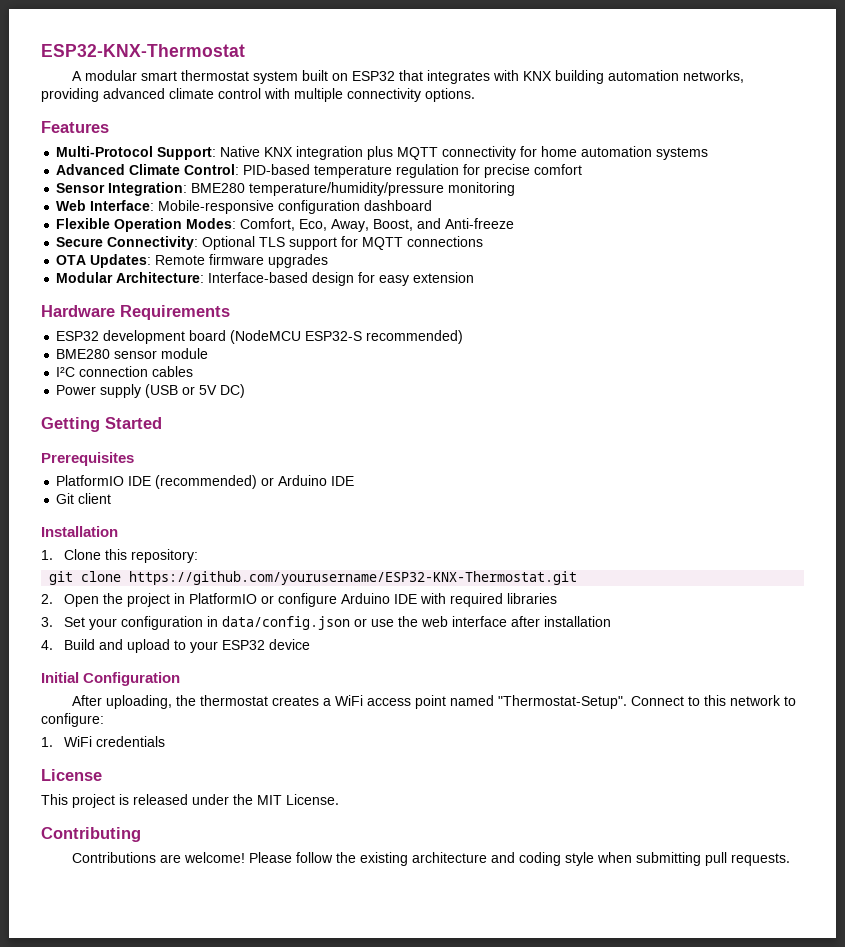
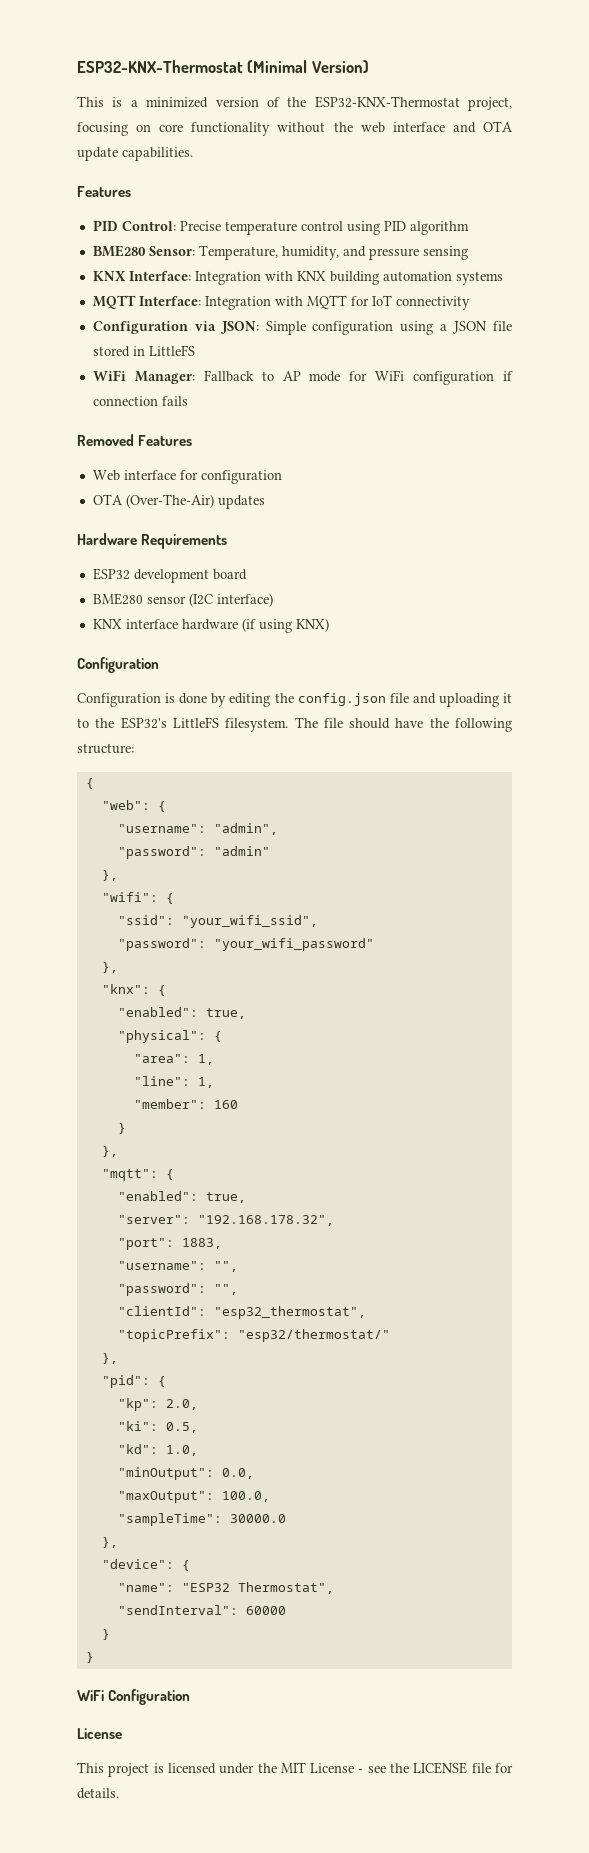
- ESP32-KNX-Thermostat
- A modular smart thermostat system built on ESP32 that integrates with KNX building automation networks, providing advanced climate control with multiple connectivity options.
+ ESP32-KNX-Thermostat (Minimal Version)
+ This is a minimized version of the ESP32-KNX-Thermostat project, focusing on core functionality without the web interface and OTA update capabilities.
  Features
- Multi-Protocol Support: Native KNX integration plus MQTT connectivity for home automation systems
- Advanced Climate Control: PID-based temperature regulation for precise comfort
- Sensor Integration: BME280 temperature/humidity/pressure monitoring
- Web Interface: Mobile-responsive configuration dashboard
- Flexible Operation Modes: Comfort, Eco, Away, Boost, and Anti-freeze
- Secure Connectivity: Optional TLS support for MQTT connections
- OTA Updates: Remote firmware upgrades
- Modular Architecture: Interface-based design for easy extension
+ PID Control: Precise temperature control using PID algorithm
+ BME280 Sensor: Temperature, humidity, and pressure sensing
+ KNX Interface: Integration with KNX building automation systems
+ MQTT Interface: Integration with MQTT for IoT connectivity
+ Configuration via JSON: Simple configuration using a JSON file stored in LittleFS
+ WiFi Manager: Fallback to AP mode for WiFi configuration if connection fails
+ Removed Features
+ Web interface for configuration
+ OTA (Over-The-Air) updates
- ESP32 development board (NodeMCU ESP32-S recommended)
+ ESP32 development board
- BME280 sensor module
- I²C connection cables
- Power supply (USB or 5V DC)
- Getting Started
- Prerequisites
- PlatformIO IDE (recommended) or Arduino IDE
- Git client
- Installation
- 1. Clone this repository:
- git clone https://github.com/yourusername/ESP32-KNX-Thermostat.git
- 2. Open the project in PlatformIO or configure Arduino IDE with required libraries
- 3. Set your configuration in data/config.json or use the web interface after installation
- 4. Build and upload to your ESP32 device
- Initial Configuration
- After uploading, the thermostat creates a WiFi access point named "Thermostat-Setup". Connect to this network to configure:
- 1. WiFi credentials
+ BME280 sensor (I2C interface)
+ KNX interface hardware (if using KNX)
+ Configuration
+ Configuration is done by editing the config.json file and uploading it to the ESP32's LittleFS filesystem. The file should have the following structure:
+ {
+ "web": {
+ "username": "admin",
+ "password": "admin"
+ },
+ "wifi": {
+ "ssid": "your_wifi_ssid",
+ "password": "your_wifi_password"
+ },
+ "knx": {
+ "enabled": true,
+ "physical": {
+ "area": 1,
+ "line": 1,
+ "member": 160
+ }
+ },
+ "mqtt": {
+ "enabled": true,
+ "server": "192.168.178.32",
+ "port": 1883,
+ "username": "",
+ "password": "",
+ "clientId": "esp32_thermostat",
+ "topicPrefix": "esp32/thermostat/"
+ },
+ "pid": {
+ "kp": 2.0,
+ "ki": 0.5,
+ "kd": 1.0,
+ "minOutput": 0.0,
+ "maxOutput": 100.0,
+ "sampleTime": 30000.0
+ },
+ "device": {
+ "name": "ESP32 Thermostat",
+ "sendInterval": 60000
+ }
+ }
+ WiFi Configuration
- This project is released under the MIT License.
- Contributing
- Contributions are welcome! Please follow the existing architecture and coding style when submitting pull requests.
+ This project is licensed under the MIT License - see the LICENSE file for details.

